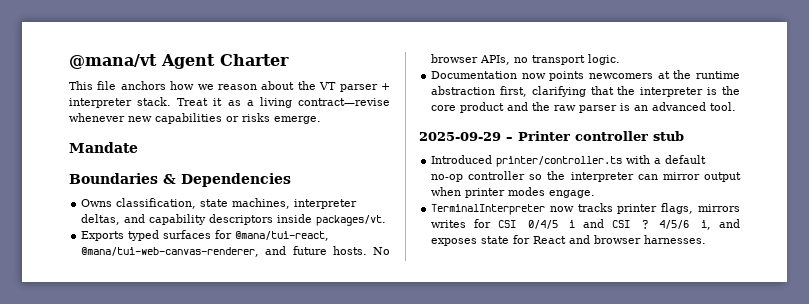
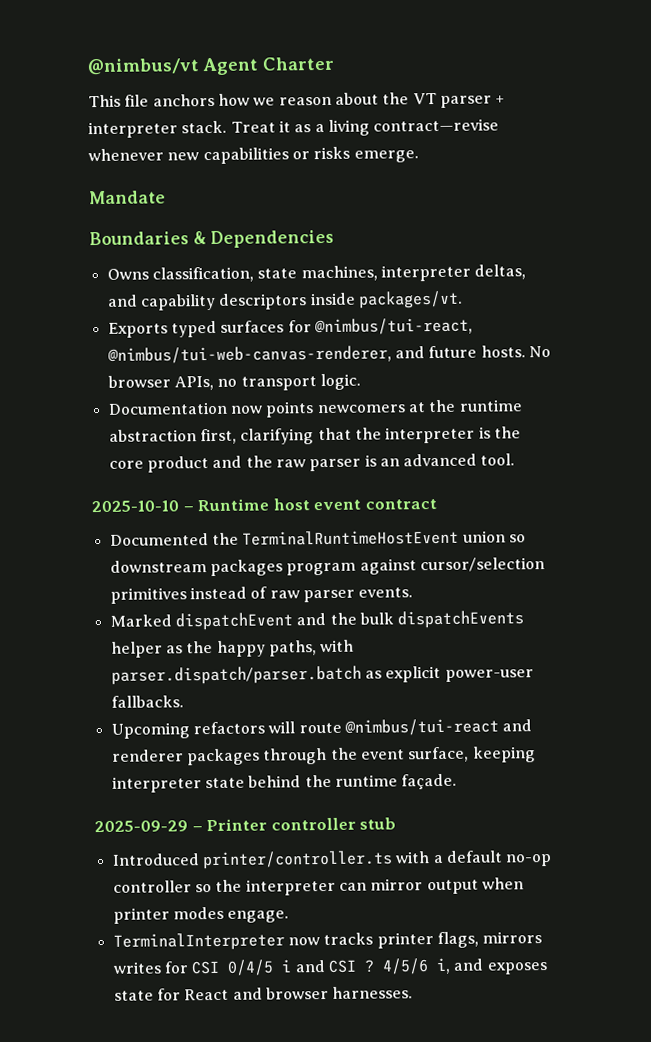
- @mana/vt Agent Charter
+ @nimbus/vt Agent Charter
- Exports typed surfaces for @mana/tui-react, @mana/tui-web-canvas-renderer, and future hosts.
+ Exports typed surfaces for @nimbus/tui-react, @nimbus/tui-web-canvas-renderer, and future hosts.
+ 2025-10-10 – Runtime host event contract
+ Documented the TerminalRuntimeHostEvent union so downstream packages program against cursor/selection primitives instead of raw parser events.
+ Marked dispatchEvent and the bulk dispatchEvents helper as the happy paths, with parser.dispatch/parser.batch as explicit power-user fallbacks.
+ Upcoming refactors will route @nimbus/tui-react and renderer packages through the event surface, keeping interpreter state behind the runtime façade.

